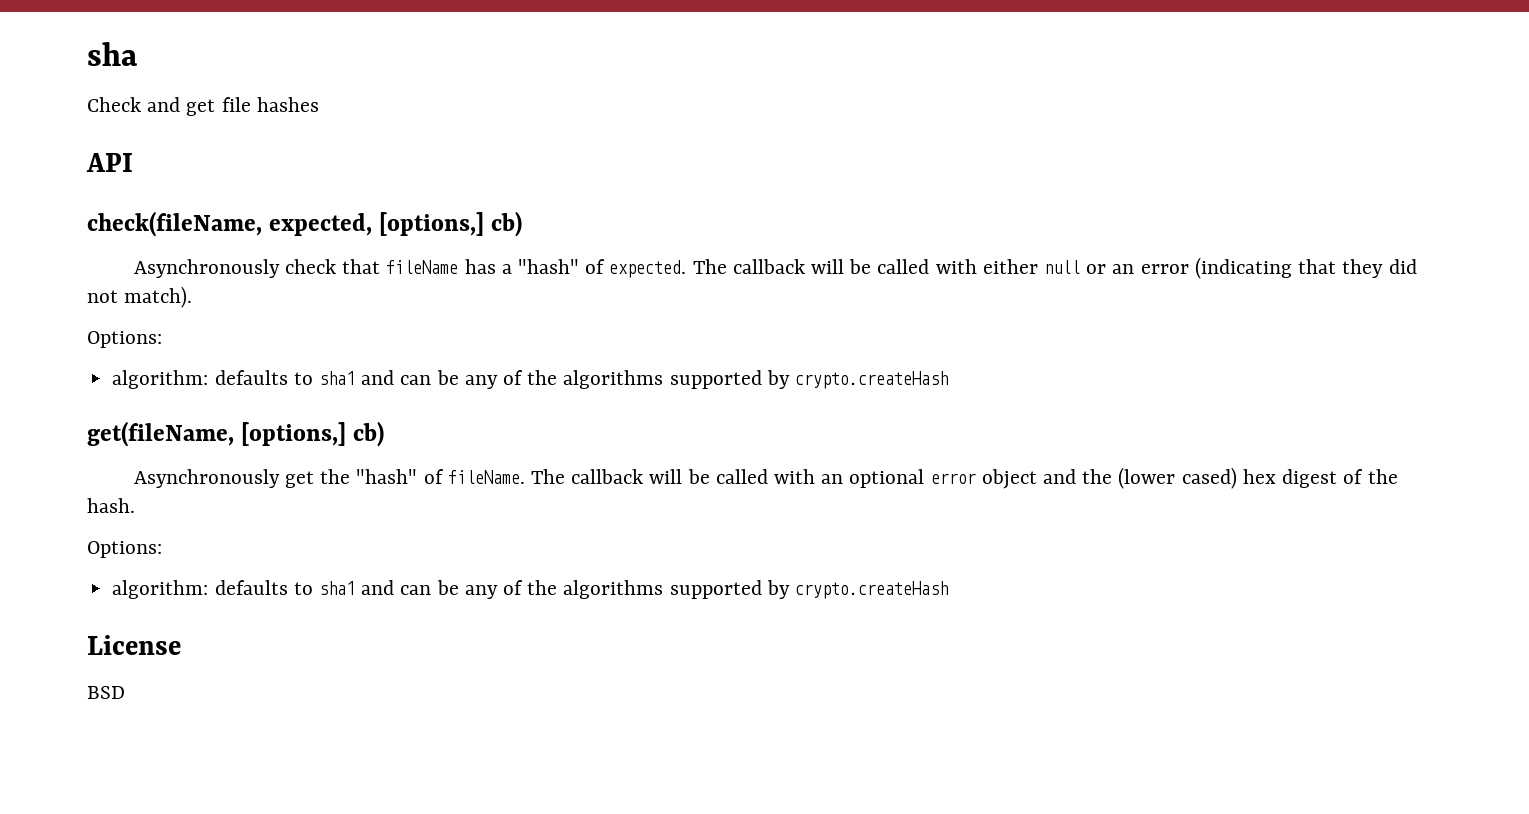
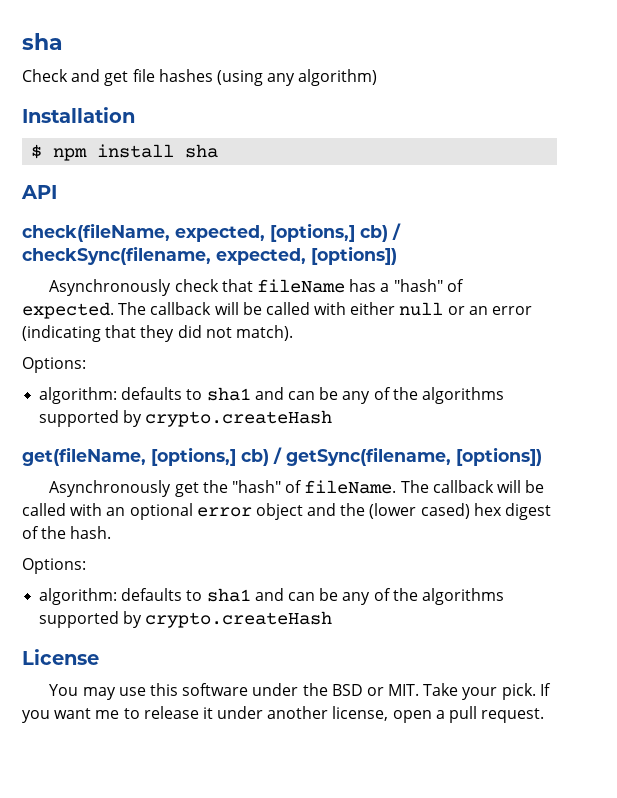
- Check and get file hashes
+ Check and get file hashes (using any algorithm)
+ Installation
+ $ npm install sha
- check(fileName, expected, [options,] cb)
+ check(fileName, expected, [options,] cb) / checkSync(filename, expected, [options])
- get(fileName, [options,] cb)
+ get(fileName, [options,] cb) / getSync(filename, [options])
- BSD
+ You may use this software under the BSD or MIT. Take your pick. If you want me to release it under another license, open a pull request.

